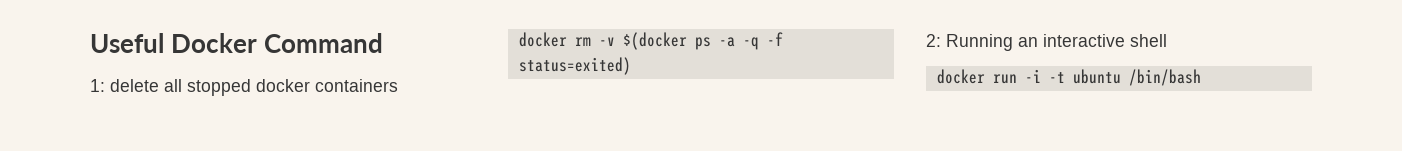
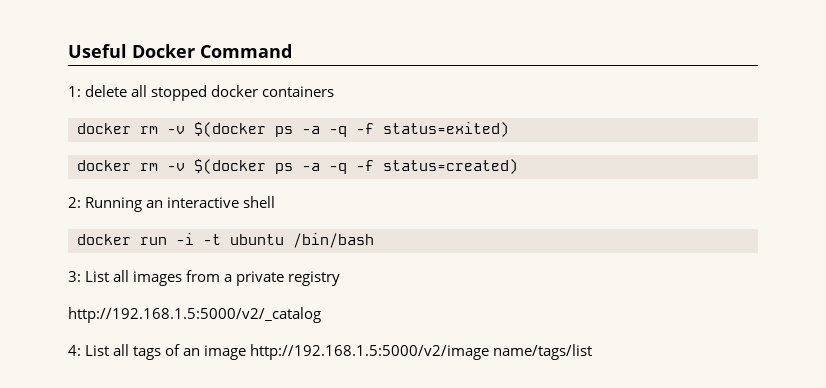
+ docker rm -v $(docker ps -a -q -f status=created)
+ 3: List all images from a private registry
+ http://192.168.1.5:5000/v2/_catalog
+ 4: List all tags of an image http://192.168.1.5:5000/v2/image name/tags/list

